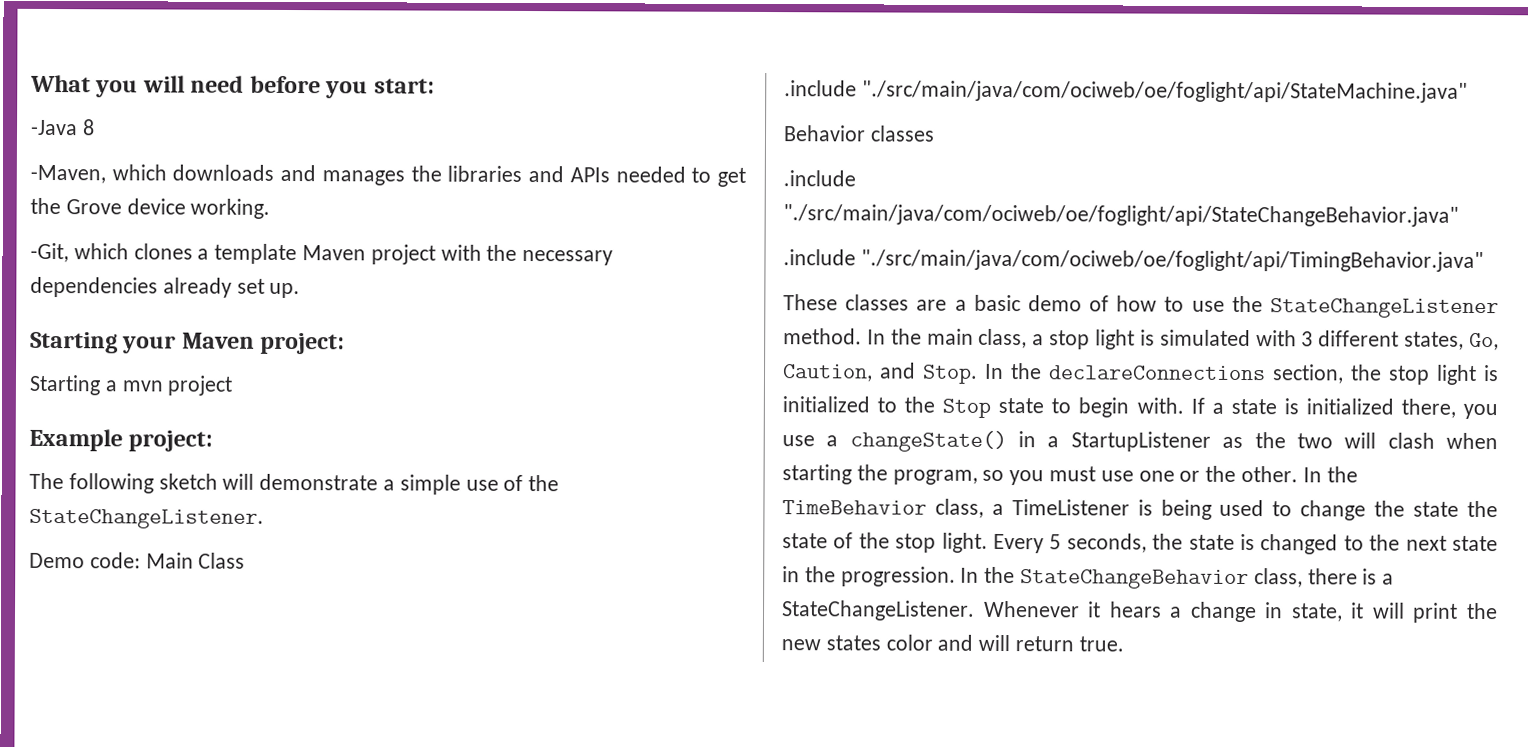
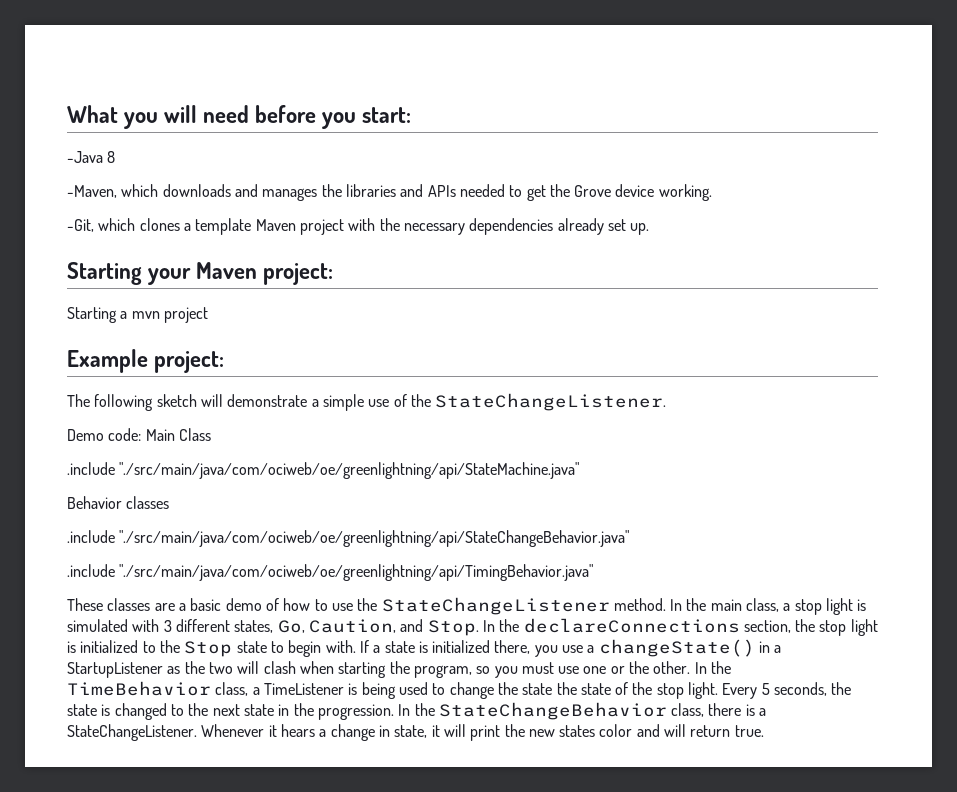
- .include "./src/main/java/com/ociweb/oe/foglight/api/StateMachine.java"
+ .include "./src/main/java/com/ociweb/oe/greenlightning/api/StateMachine.java"
- .include "./src/main/java/com/ociweb/oe/foglight/api/StateChangeBehavior.java"
- .include "./src/main/java/com/ociweb/oe/foglight/api/TimingBehavior.java"
+ .include "./src/main/java/com/ociweb/oe/greenlightning/api/StateChangeBehavior.java"
+ .include "./src/main/java/com/ociweb/oe/greenlightning/api/TimingBehavior.java"

